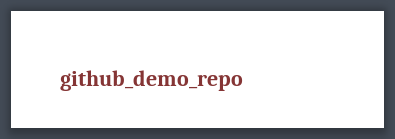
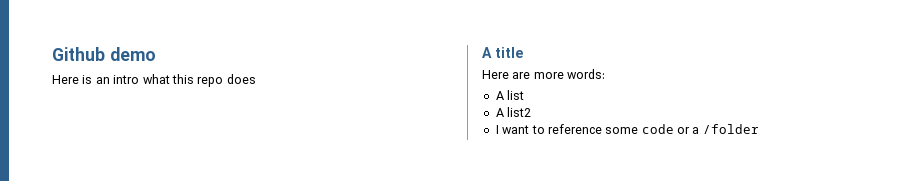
- github_demo_repo
+ Github demo
+ Here is an intro what this repo does
+ A title
+ Here are more words:
+ A list
+ A list2
+ I want to reference some code or a /folder

